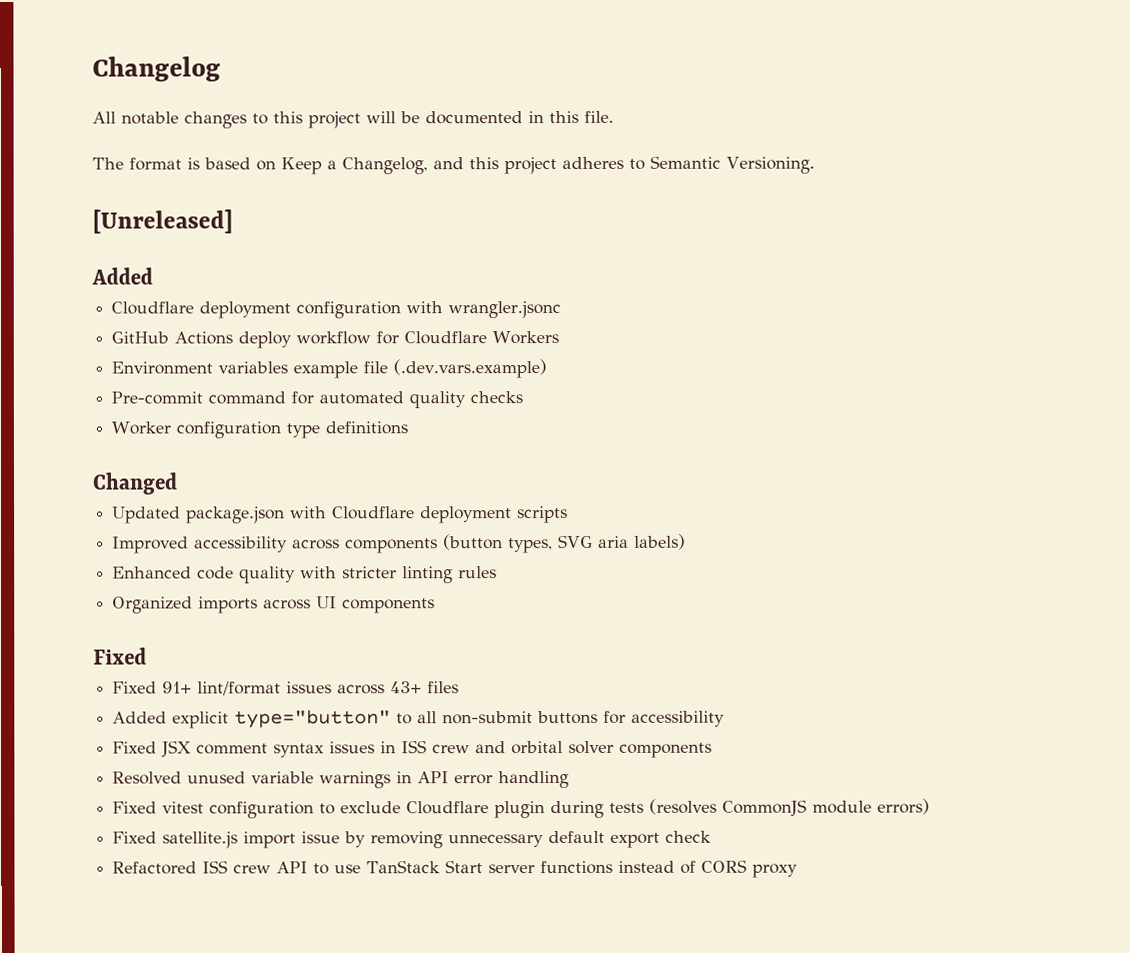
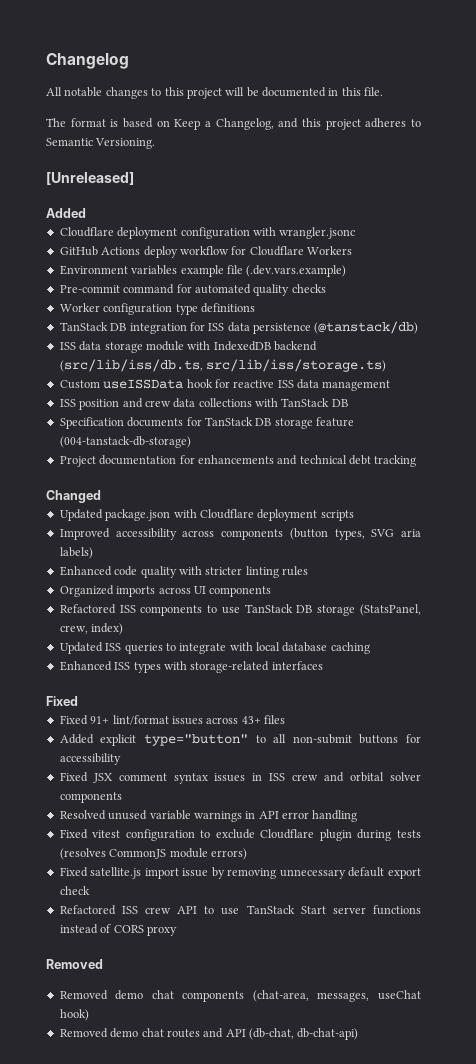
+ TanStack DB integration for ISS data persistence (@tanstack/db)
+ ISS data storage module with IndexedDB backend (src/lib/iss/db.ts, src/lib/iss/storage.ts)
+ Custom useISSData hook for reactive ISS data management
+ ISS position and crew data collections with TanStack DB
+ Specification documents for TanStack DB storage feature (004-tanstack-db-storage)
+ Project documentation for enhancements and technical debt tracking
+ Refactored ISS components to use TanStack DB storage (StatsPanel, crew, index)
+ Updated ISS queries to integrate with local database caching
+ Enhanced ISS types with storage-related interfaces
  Refactored ISS crew API to use TanStack Start server functions instead of CORS proxy
+ Removed
+ Removed demo chat components (chat-area, messages, useChat hook)
+ Removed demo chat routes and API (db-chat, db-chat-api)

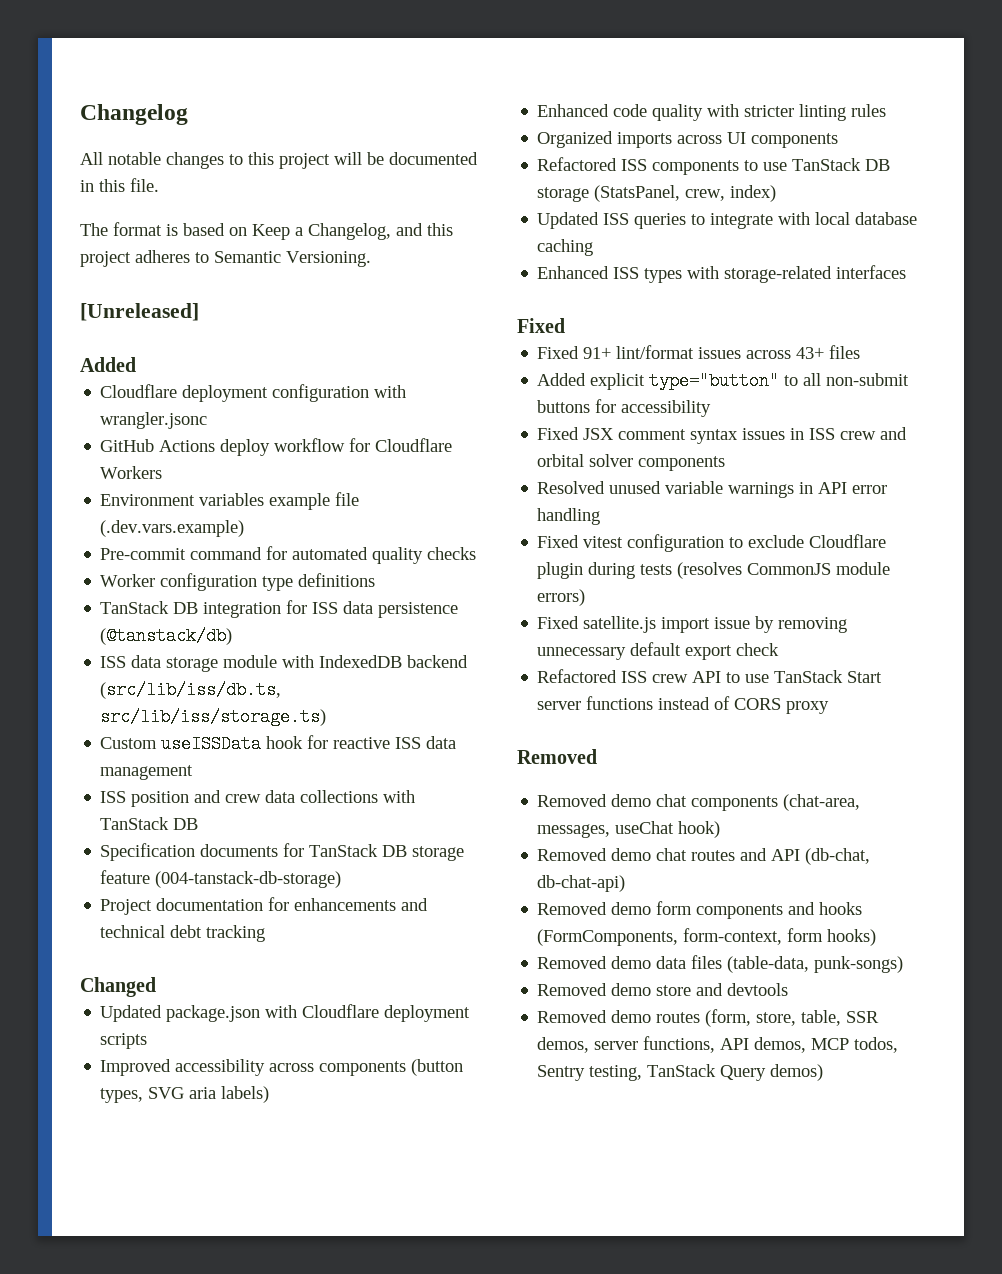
+ Removed demo form components and hooks (FormComponents, form-context, form hooks)
+ Removed demo data files (table-data, punk-songs)
+ Removed demo store and devtools
+ Removed demo routes (form, store, table, SSR demos, server functions, API demos, MCP todos, Sentry testing, TanStack Query demos)

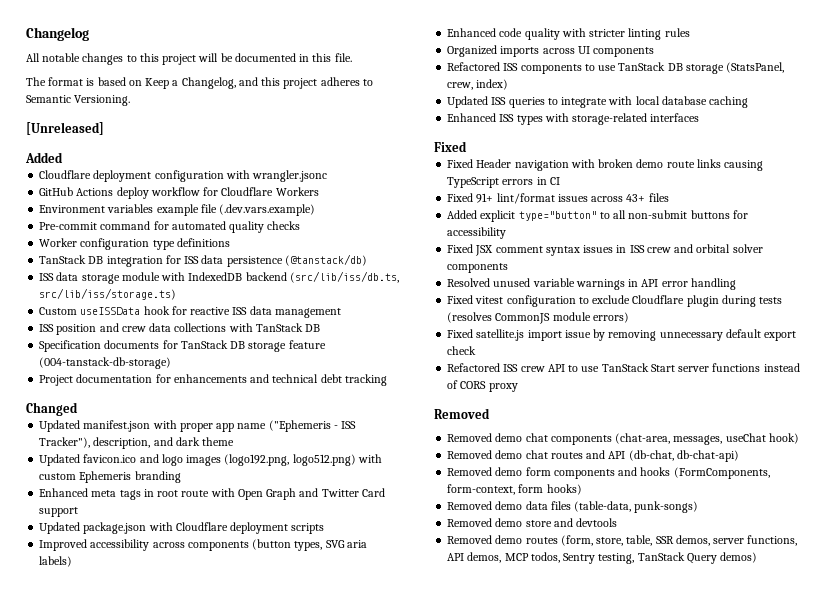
+ Updated manifest.json with proper app name ("Ephemeris - ISS Tracker"), description, and dark theme
+ Updated favicon.ico and logo images (logo192.png, logo512.png) with custom Ephemeris branding
+ Enhanced meta tags in root route with Open Graph and Twitter Card support
+ Fixed Header navigation with broken demo route links causing TypeScript errors in CI

